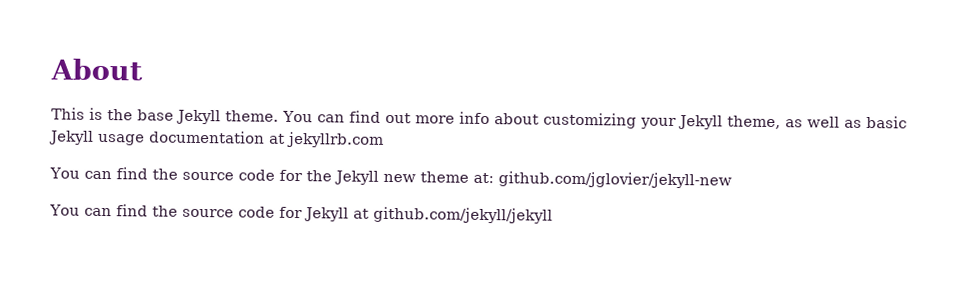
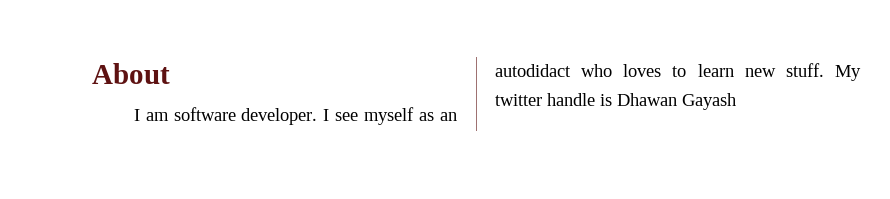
- This is the base Jekyll theme. You can find out more info about customizing your Jekyll theme, as well as basic Jekyll usage documentation at jekyllrb.com
- You can find the source code for the Jekyll new theme at: github.com/jglovier/jekyll-new
- You can find the source code for Jekyll at github.com/jekyll/jekyll
+ I am software developer. I see myself as an autodidact who loves to learn new stuff. My twitter handle is Dhawan Gayash

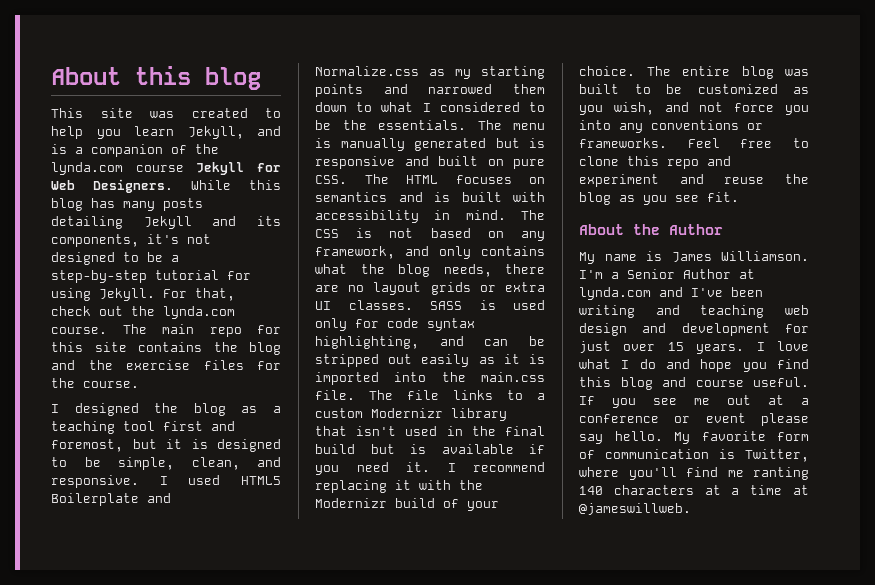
- About
- I am software developer. I see myself as an autodidact who loves to learn new stuff. My twitter handle is Dhawan Gayash
+ About this blog
+ This site was created to help you learn Jekyll, and is a companion of the lynda.com course Jekyll for Web Designers. While this blog has many posts detailing Jekyll and its components, it's not designed to be a step-by-step tutorial for using Jekyll. For that, check out the lynda.com course. The main repo for this site contains the blog and the exercise files for the course.
+ I designed the blog as a teaching tool first and foremost, but it is designed to be simple, clean, and responsive. I used HTML5 Boilerplate and Normalize.css as my starting points and narrowed them down to what I considered to be the essentials. The menu is manually generated but is responsive and built on pure CSS. The HTML focuses on semantics and is built with accessibility in mind. The CSS is not based on any framework, and only contains what the blog needs, there are no layout grids or extra UI classes. SASS is used only for code syntax highlighting, and can be stripped out easily as it is imported into the main.css file. The file links to a custom Modernizr library that isn't used in the final build but is available if you need it. I recommend replacing it with the Modernizr build of your choice. The entire blog was built to be customized as you wish, and not force you into any conventions or frameworks. Feel free to clone this repo and experiment and reuse the blog as you see fit.
+ About the Author
+ My name is James Williamson. I'm a Senior Author at lynda.com and I've been writing and teaching web design and development for just over 15 years. I love what I do and hope you find this blog and course useful. If you see me out at a conference or event please say hello. My favorite form of communication is Twitter, where you'll find me ranting 140 characters at a time at @jameswillweb.

